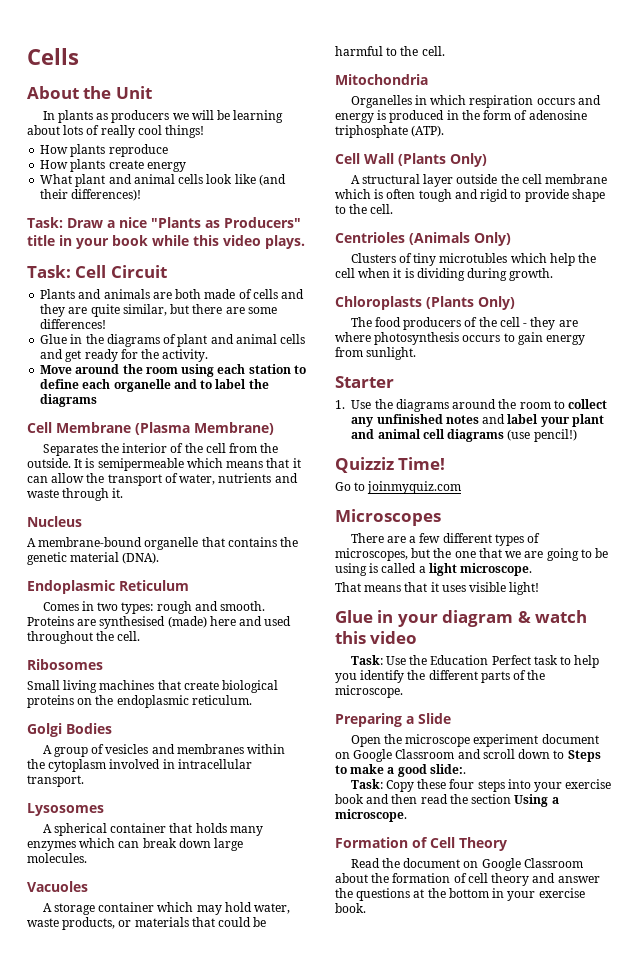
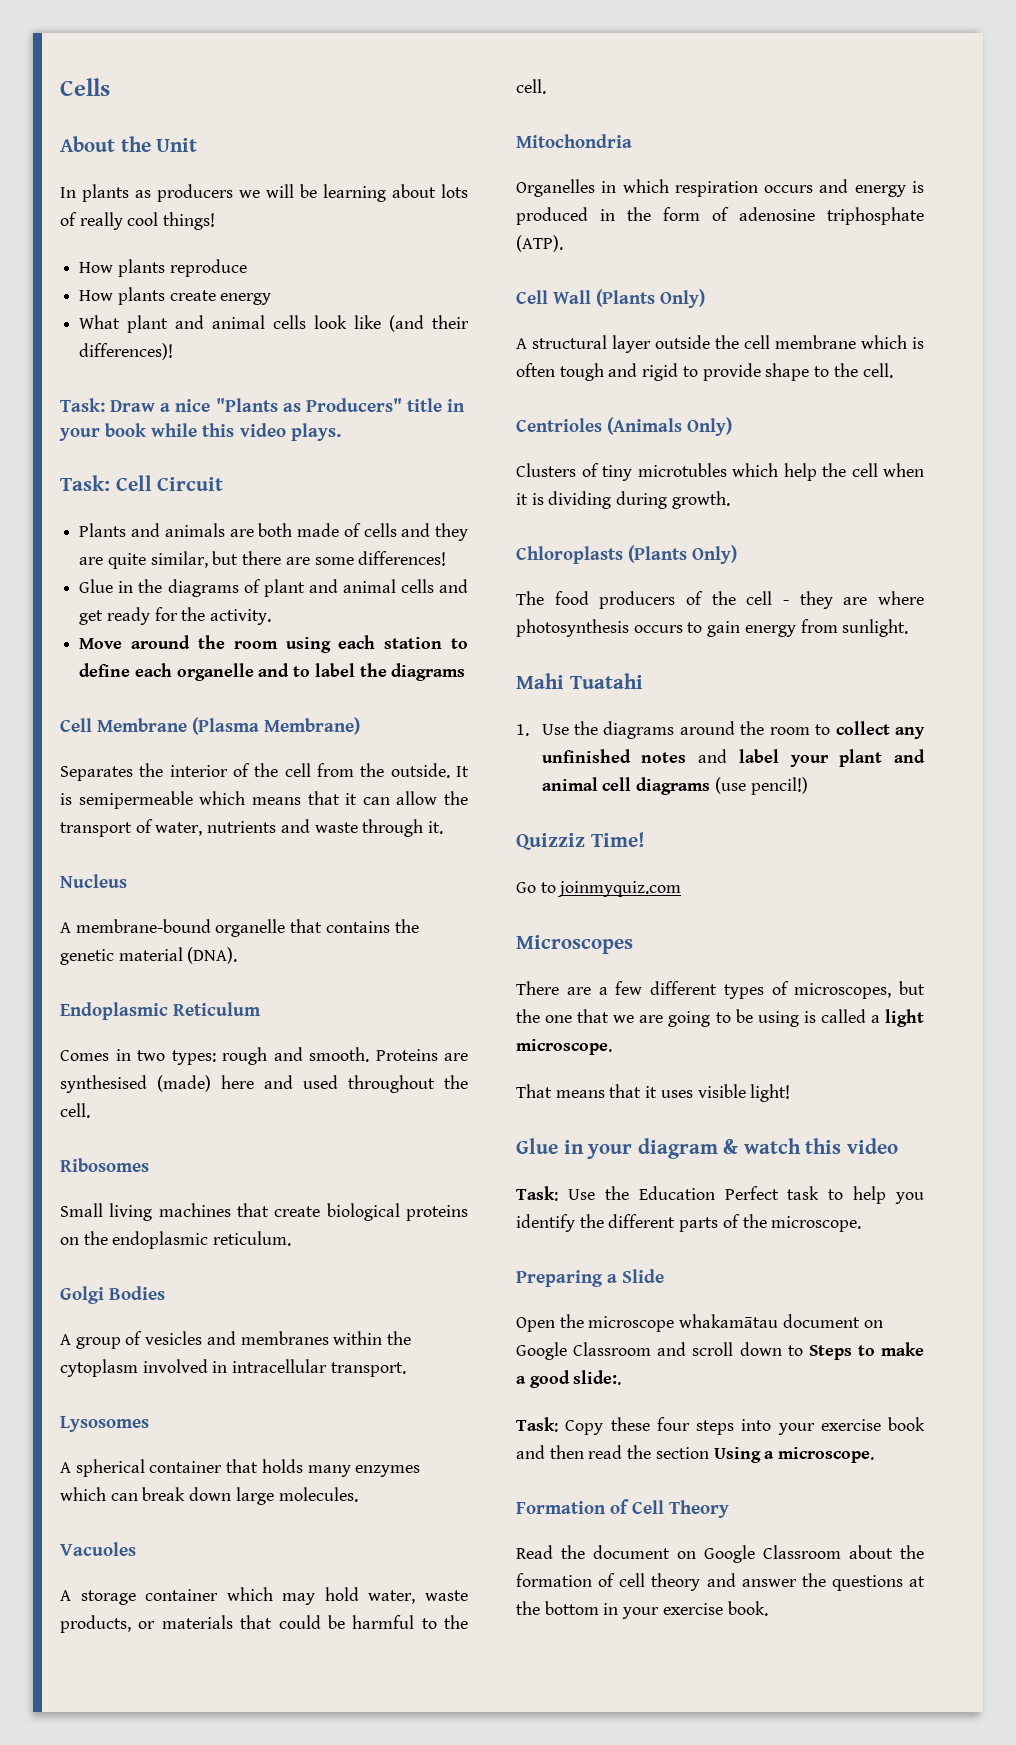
- Starter
+ Mahi Tuatahi
- Open the microscope experiment document on Google Classroom and scroll down to Steps to make a good slide:.
+ Open the microscope whakamātau document on Google Classroom and scroll down to Steps to make a good slide:.

